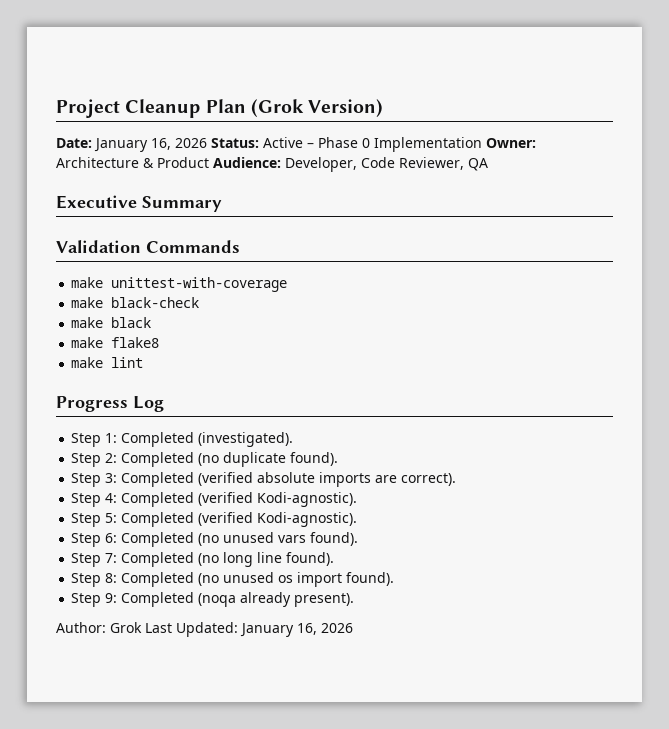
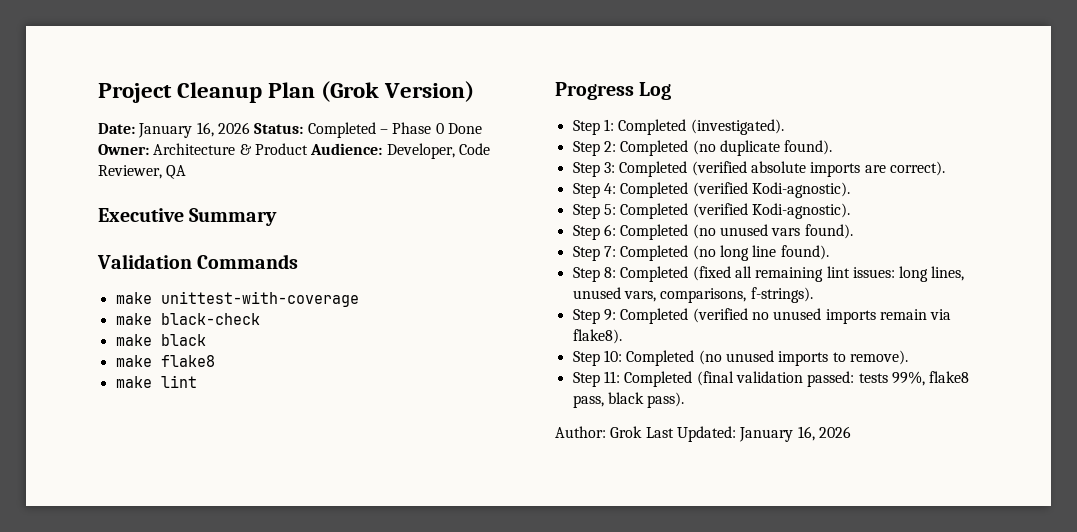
- Date: January 16, 2026 Status: Active – Phase 0 Implementation Owner: Architecture & Product Audience: Developer, Code Reviewer, QA
+ Date: January 16, 2026 Status: Completed – Phase 0 Done Owner: Architecture & Product Audience: Developer, Code Reviewer, QA
- Step 8: Completed (no unused os import found).
- Step 9: Completed (noqa already present).
+ Step 8: Completed (fixed all remaining lint issues: long lines, unused vars, comparisons, f-strings).
+ Step 9: Completed (verified no unused imports remain via flake8).
+ Step 10: Completed (no unused imports to remove).
+ Step 11: Completed (final validation passed: tests 99%, flake8 pass, black pass).

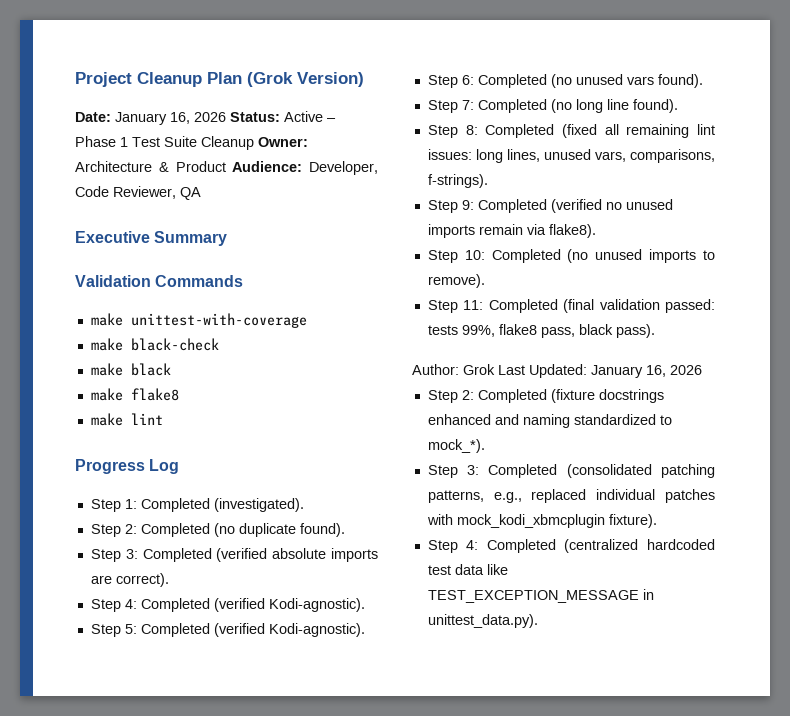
- Date: January 16, 2026 Status: Completed – Phase 0 Done Owner: Architecture & Product Audience: Developer, Code Reviewer, QA
+ Date: January 16, 2026 Status: Active – Phase 1 Test Suite Cleanup Owner: Architecture & Product Audience: Developer, Code Reviewer, QA
+ Step 2: Completed (fixture docstrings enhanced and naming standardized to mock_*).
+ Step 3: Completed (consolidated patching patterns, e.g., replaced individual patches with mock_kodi_xbmcplugin fixture).
+ Step 4: Completed (centralized hardcoded test data like TEST_EXCEPTION_MESSAGE in unittest_data.py).

